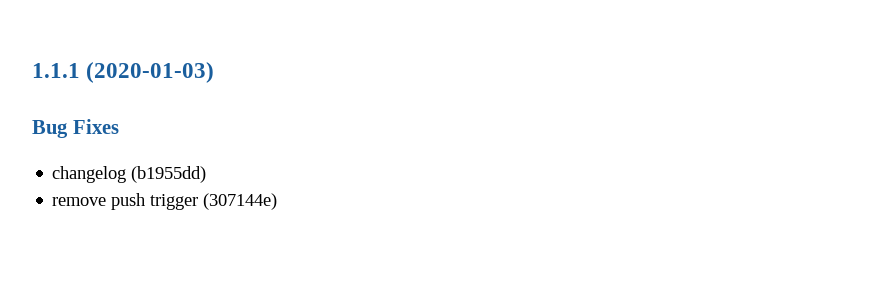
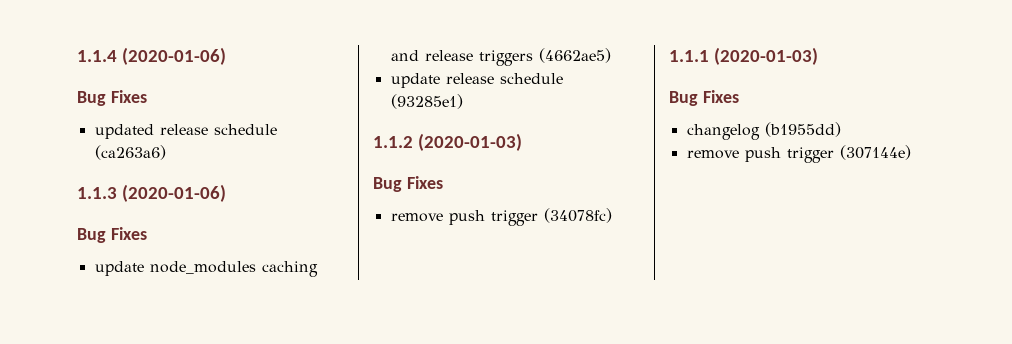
+ 1.1.4 (2020-01-06)
+ Bug Fixes
+ updated release schedule (ca263a6)
+ 1.1.3 (2020-01-06)
+ Bug Fixes
+ update node_modules caching and release triggers (4662ae5)
+ update release schedule (93285e1)
+ 1.1.2 (2020-01-03)
+ Bug Fixes
+ remove push trigger (34078fc)

